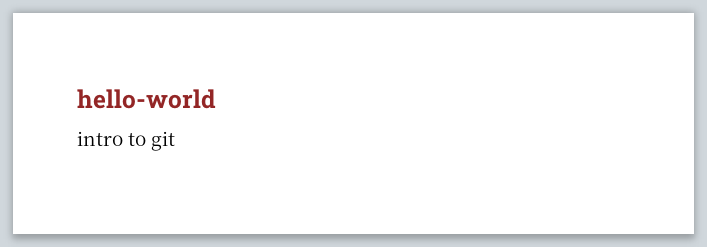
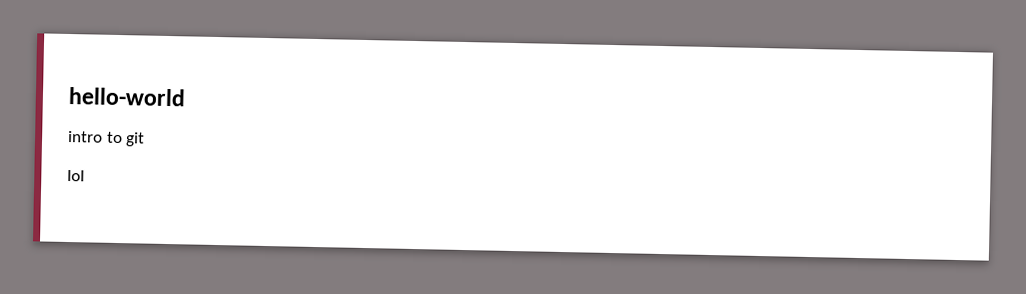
+ lol

